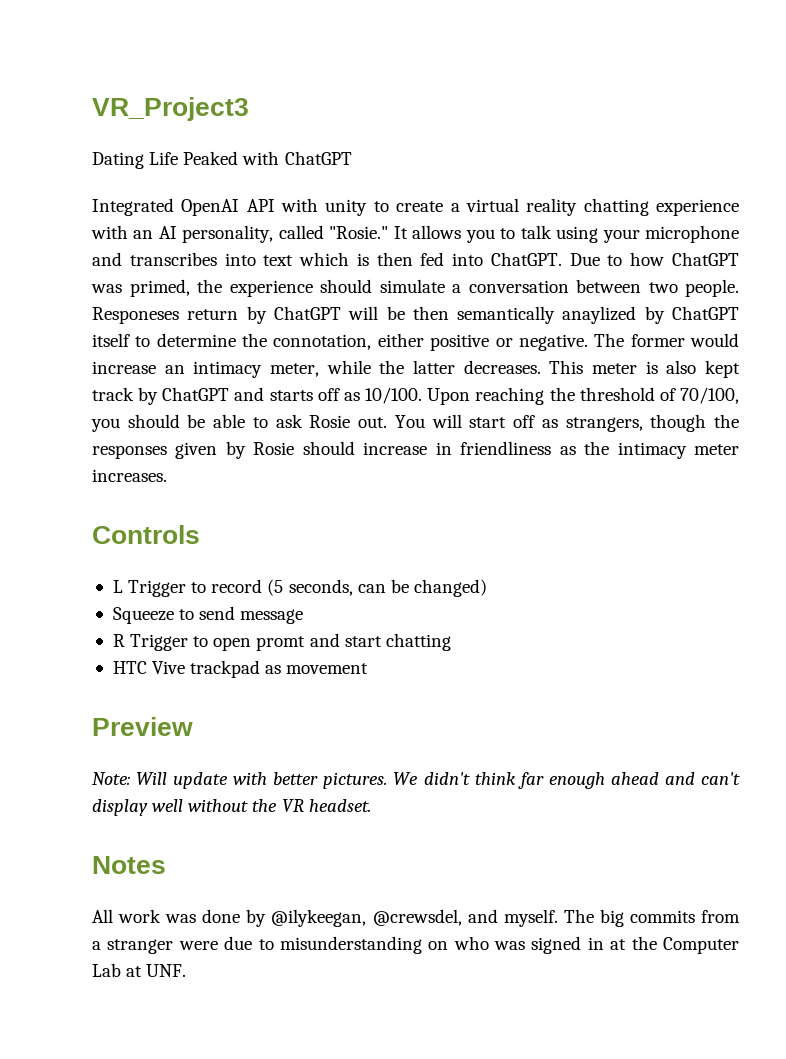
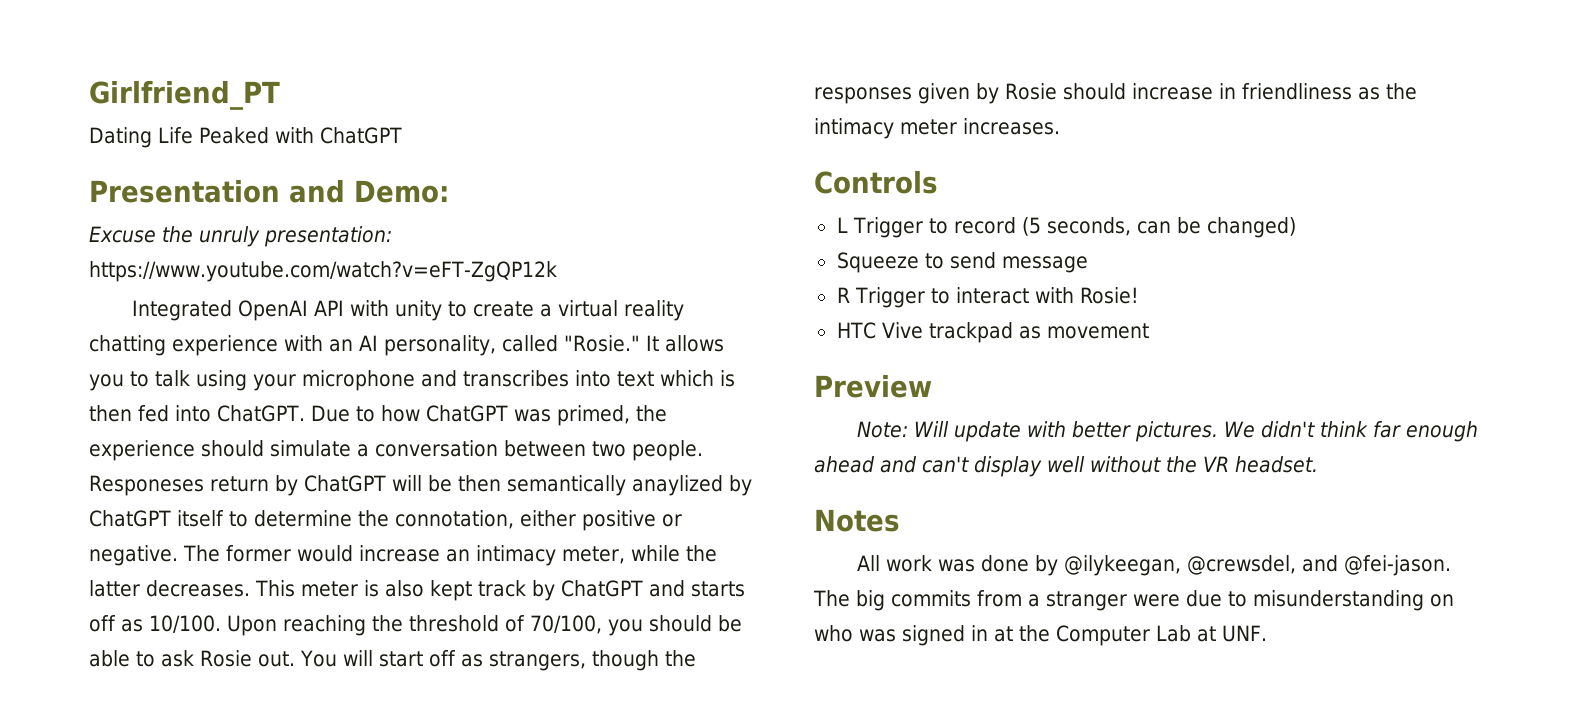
- VR_Project3
+ Girlfriend_PT
+ Presentation and Demo:
+ Excuse the unruly presentation: https://www.youtube.com/watch?v=eFT-ZgQP12k
- R Trigger to open promt and start chatting
+ R Trigger to interact with Rosie!
- All work was done by @ilykeegan, @crewsdel, and myself.
+ All work was done by @ilykeegan, @crewsdel, and @fei-jason.

